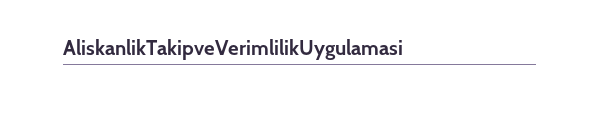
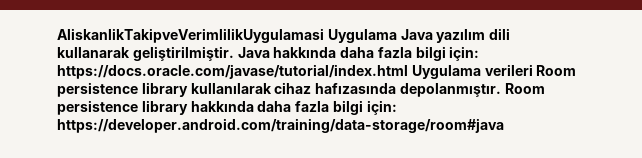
- AliskanlikTakipveVerimlilikUygulamasi
+ AliskanlikTakipveVerimlilikUygulamasi Uygulama Java yazılım dili kullanarak geliştirilmiştir. Java hakkında daha fazla bilgi için: https://docs.oracle.com/javase/tutorial/index.html Uygulama verileri Room persistence library kullanılarak cihaz hafızasında depolanmıştır. Room persistence library hakkında daha fazla bilgi için: https://developer.android.com/training/data-storage/room#java

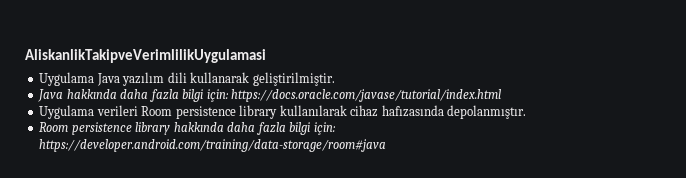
- AliskanlikTakipveVerimlilikUygulamasi Uygulama Java yazılım dili kullanarak geliştirilmiştir. Java hakkında daha fazla bilgi için: https://docs.oracle.com/javase/tutorial/index.html Uygulama verileri Room persistence library kullanılarak cihaz hafızasında depolanmıştır. Room persistence library hakkında daha fazla bilgi için: https://developer.android.com/training/data-storage/room#java
+ AliskanlikTakipveVerimlilikUygulamasi
+ Uygulama Java yazılım dili kullanarak geliştirilmiştir.
+ Java hakkında daha fazla bilgi için: https://docs.oracle.com/javase/tutorial/index.html
+ Uygulama verileri Room persistence library kullanılarak cihaz hafızasında depolanmıştır.
+ Room persistence library hakkında daha fazla bilgi için: https://developer.android.com/training/data-storage/room#java

